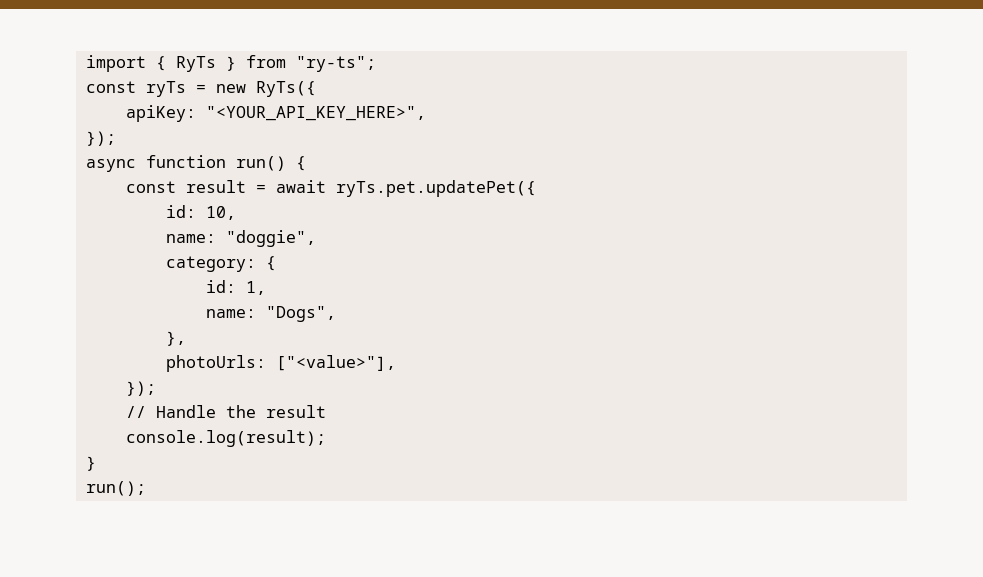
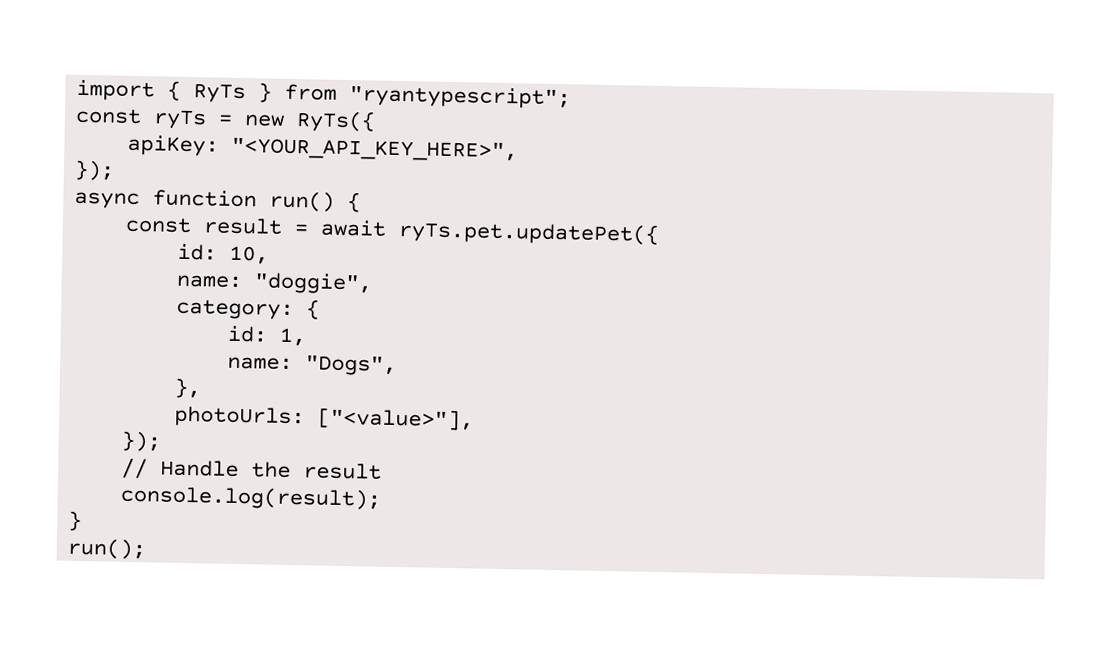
- import { RyTs } from "ry-ts";
+ import { RyTs } from "ryantypescript";

